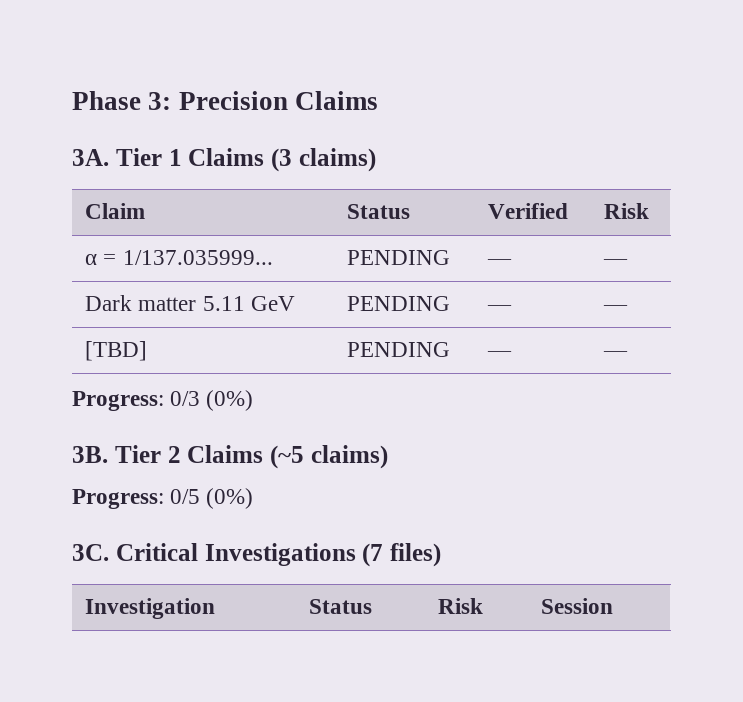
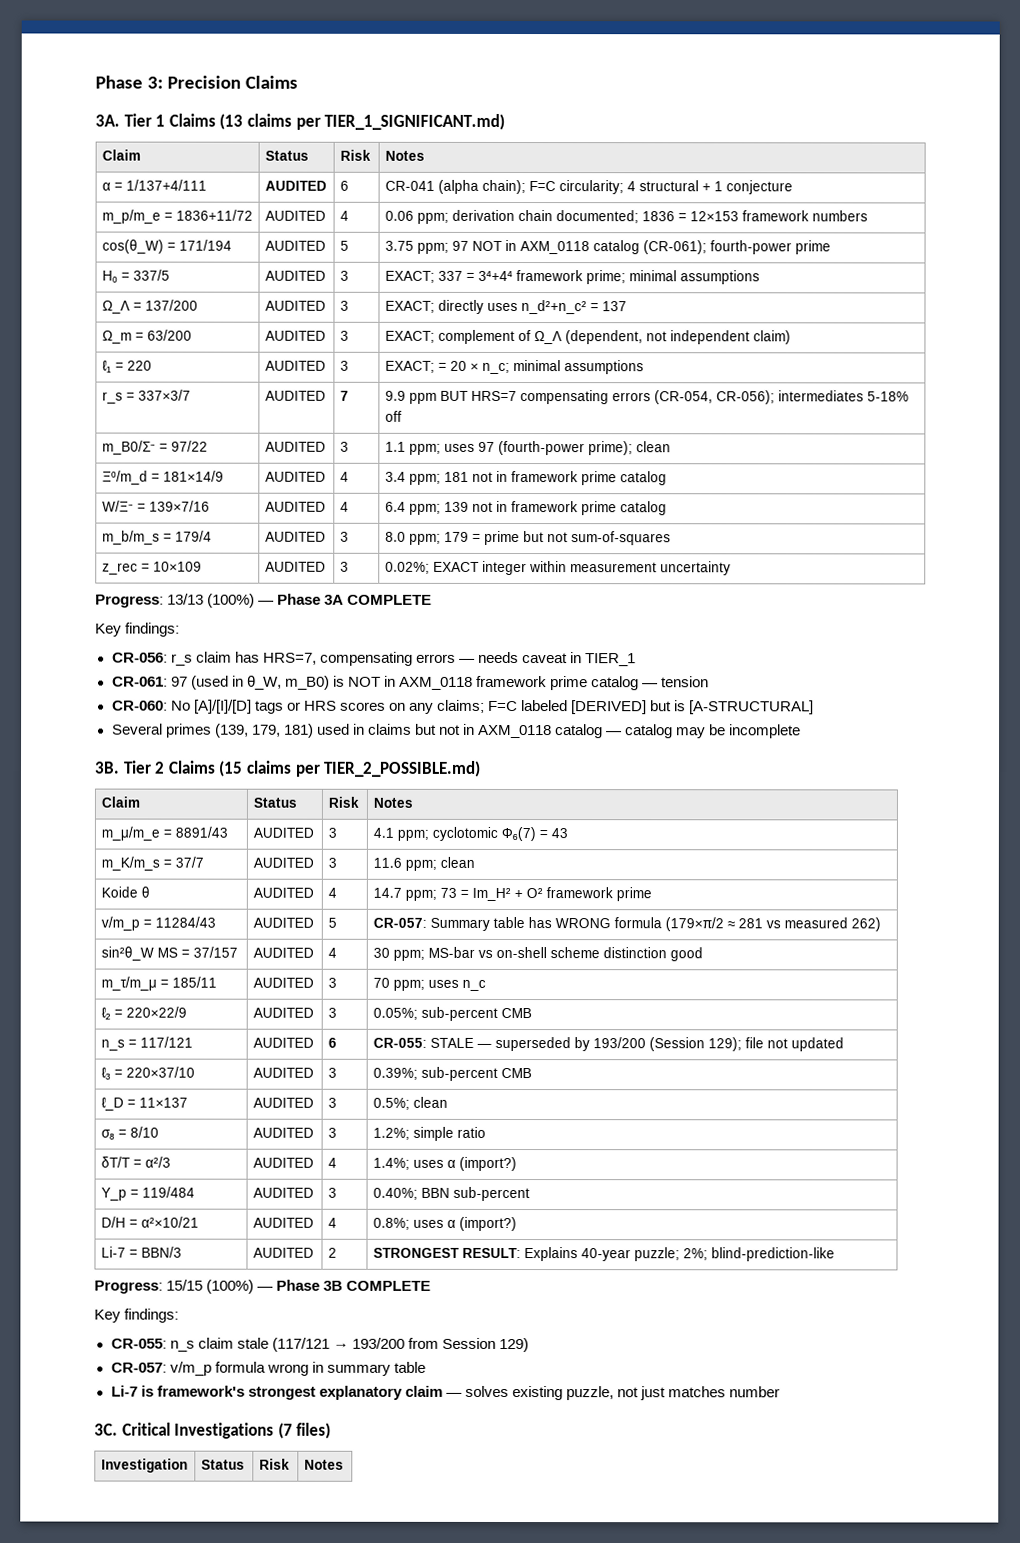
- Tier 1 Claims (3 claims)
- Claim | Status | Verified | Risk
+ Tier 1 Claims (13 claims per TIER_1_SIGNIFICANT.md)
+ Claim | Status | Risk | Notes
- α = 1/137.035999... | PENDING | — | —
- Dark matter 5.11 GeV | PENDING | — | —
- [TBD] | PENDING | — | —
- Progress: 0/3 (0%)
- 3B. Tier 2 Claims (~5 claims)
- Progress: 0/5 (0%)
+ α = 1/137+4/111 | AUDITED | 6 | CR-041 (alpha chain); F=C circularity; 4 structural + 1 conjecture
+ m_p/m_e = 1836+11/72 | AUDITED | 4 | 0.06 ppm; derivation chain documented; 1836 = 12×153 framework numbers
+ cos(θ_W) = 171/194 | AUDITED | 5 | 3.75 ppm; 97 NOT in AXM_0118 catalog (CR-061); fourth-power prime
+ H₀ = 337/5 | AUDITED | 3 | EXACT; 337 = 3⁴+4⁴ framework prime; minimal assumptions
+ Ω_Λ = 137/200 | AUDITED | 3 | EXACT; directly uses n_d²+n_c² = 137
+ Ω_m = 63/200 | AUDITED | 3 | EXACT; complement of Ω_Λ (dependent, not independent claim)
+ ℓ₁ = 220 | AUDITED | 3 | EXACT; = 20 × n_c; minimal assumptions
+ r_s = 337×3/7 | AUDITED | 7 | 9.9 ppm BUT HRS=7 compensating errors (CR-054, CR-056); intermediates 5-18% off
+ m_B0/Σ⁻ = 97/22 | AUDITED | 3 | 1.1 ppm; uses 97 (fourth-power prime); clean
+ Ξ⁰/m_d = 181×14/9 | AUDITED | 4 | 3.4 ppm; 181 not in framework prime catalog
+ W/Ξ⁻ = 139×7/16 | AUDITED | 4 | 6.4 ppm; 139 not in framework prime catalog
+ m_b/m_s = 179/4 | AUDITED | 3 | 8.0 ppm; 179 = prime but not sum-of-squares
+ z_rec = 10×109 | AUDITED | 3 | 0.02%; EXACT integer within measurement uncertainty
+ Progress: 13/13 (100%) — Phase 3A COMPLETE
+ Key findings:
+ CR-056: r_s claim has HRS=7, compensating errors — needs caveat in TIER_1
+ CR-061: 97 (used in θ_W, m_B0) is NOT in AXM_0118 framework prime catalog — tension
+ CR-060: No [A]/[I]/[D] tags or HRS scores on any claims; F=C labeled [DERIVED] but is [A-STRUCTURAL]
+ Several primes (139, 179, 181) used in claims but not in AXM_0118 catalog — catalog may be incomplete
+ 3B. Tier 2 Claims (15 claims per TIER_2_POSSIBLE.md)
+ Claim | Status | Risk | Notes
+ m_μ/m_e = 8891/43 | AUDITED | 3 | 4.1 ppm; cyclotomic Φ₆(7) = 43
+ m_K/m_s = 37/7 | AUDITED | 3 | 11.6 ppm; clean
+ Koide θ | AUDITED | 4 | 14.7 ppm; 73 = Im_H² + O² framework prime
+ v/m_p = 11284/43 | AUDITED | 5 | CR-057: Summary table has WRONG formula (179×π/2 ≈ 281 vs measured 262)
+ sin²θ_W MS = 37/157 | AUDITED | 4 | 30 ppm; MS-bar vs on-shell scheme distinction good
+ m_τ/m_μ = 185/11 | AUDITED | 3 | 70 ppm; uses n_c
+ ℓ₂ = 220×22/9 | AUDITED | 3 | 0.05%; sub-percent CMB
+ n_s = 117/121 | AUDITED | 6 | CR-055: STALE — superseded by 193/200 (Session 129); file not updated
+ ℓ₃ = 220×37/10 | AUDITED | 3 | 0.39%; sub-percent CMB
+ ℓ_D = 11×137 | AUDITED | 3 | 0.5%; clean
+ σ₈ = 8/10 | AUDITED | 3 | 1.2%; simple ratio
+ δT/T = α²/3 | AUDITED | 4 | 1.4%; uses α (import?)
+ Y_p = 119/484 | AUDITED | 3 | 0.40%; BBN sub-percent
+ D/H = α²×10/21 | AUDITED | 4 | 0.8%; uses α (import?)
+ Li-7 = BBN/3 | AUDITED | 2 | STRONGEST RESULT: Explains 40-year puzzle; 2%; blind-prediction-like
+ Progress: 15/15 (100%) — Phase 3B COMPLETE
+ Key findings:
+ CR-055: n_s claim stale (117/121 → 193/200 from Session 129)
+ CR-057: v/m_p formula wrong in summary table
+ Li-7 is framework's strongest explanatory claim — solves existing puzzle, not just matches number
- Investigation | Status | Risk | Session
+ Investigation | Status | Risk | Notes

